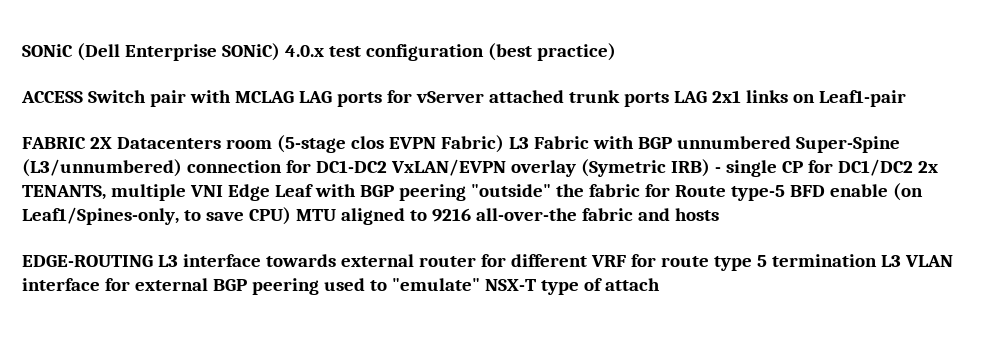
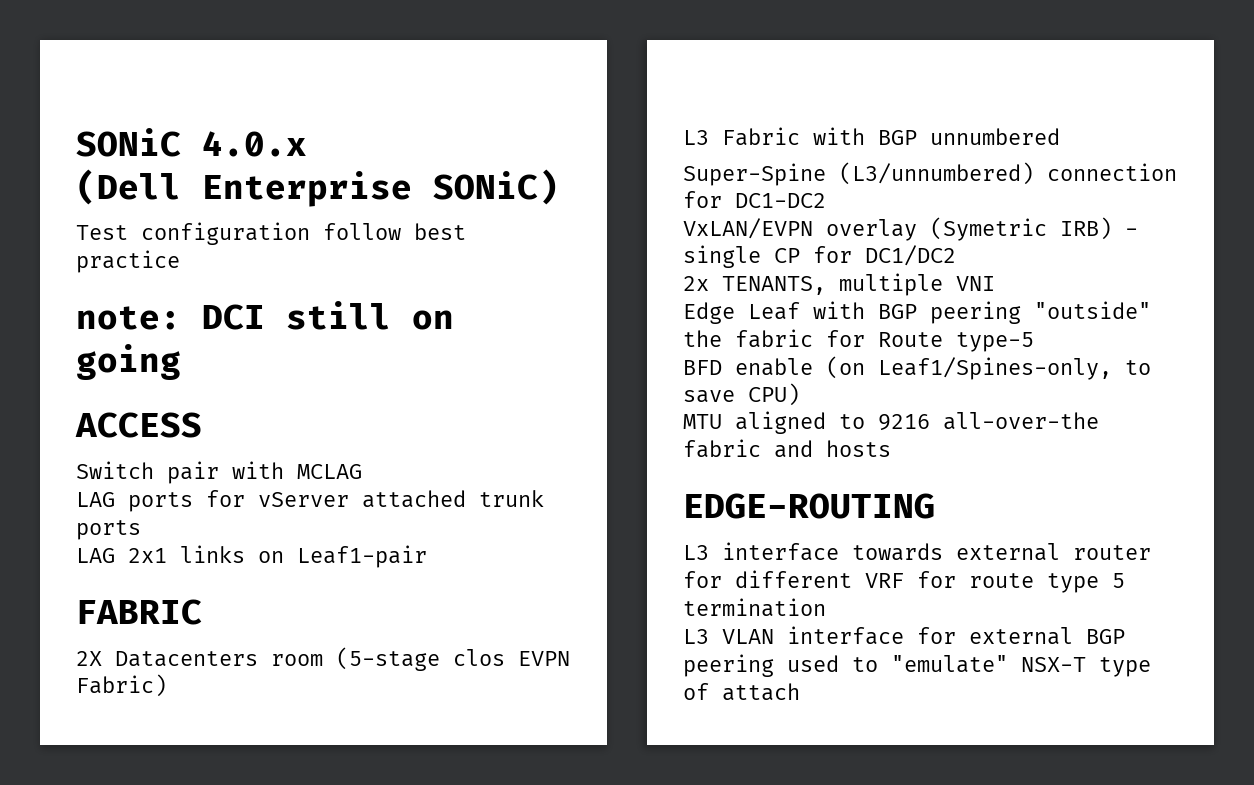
- SONiC (Dell Enterprise SONiC) 4.0.x test configuration (best practice)
+ SONiC 4.0.x
+ (Dell Enterprise SONiC)
+ Test configuration follow best practice
+ note: DCI still on going
- ACCESS Switch pair with MCLAG LAG ports for vServer attached trunk ports LAG 2x1 links on Leaf1-pair
+ ACCESS
+ Switch pair with MCLAG
+ LAG ports for vServer attached trunk ports
+ LAG 2x1 links on Leaf1-pair
- FABRIC 2X Datacenters room (5-stage clos EVPN Fabric) L3 Fabric with BGP unnumbered Super-Spine (L3/unnumbered) connection for DC1-DC2 VxLAN/EVPN overlay (Symetric IRB) - single CP for DC1/DC2 2x TENANTS, multiple VNI Edge Leaf with BGP peering "outside" the fabric for Route type-5 BFD enable (on Leaf1/Spines-only, to save CPU) MTU aligned to 9216 all-over-the fabric and hosts
+ FABRIC
+ 2X Datacenters room (5-stage clos EVPN Fabric)
+ L3 Fabric with BGP unnumbered
+ Super-Spine (L3/unnumbered) connection for DC1-DC2
+ VxLAN/EVPN overlay (Symetric IRB) - single CP for DC1/DC2
+ 2x TENANTS, multiple VNI
+ Edge Leaf with BGP peering "outside" the fabric for Route type-5
+ BFD enable (on Leaf1/Spines-only, to save CPU)
+ MTU aligned to 9216 all-over-the fabric and hosts
- EDGE-ROUTING L3 interface towards external router for different VRF for route type 5 termination L3 VLAN interface for external BGP peering used to "emulate" NSX-T type of attach
+ EDGE-ROUTING
+ L3 interface towards external router for different VRF for route type 5 termination
+ L3 VLAN interface for external BGP peering used to "emulate" NSX-T type of attach

